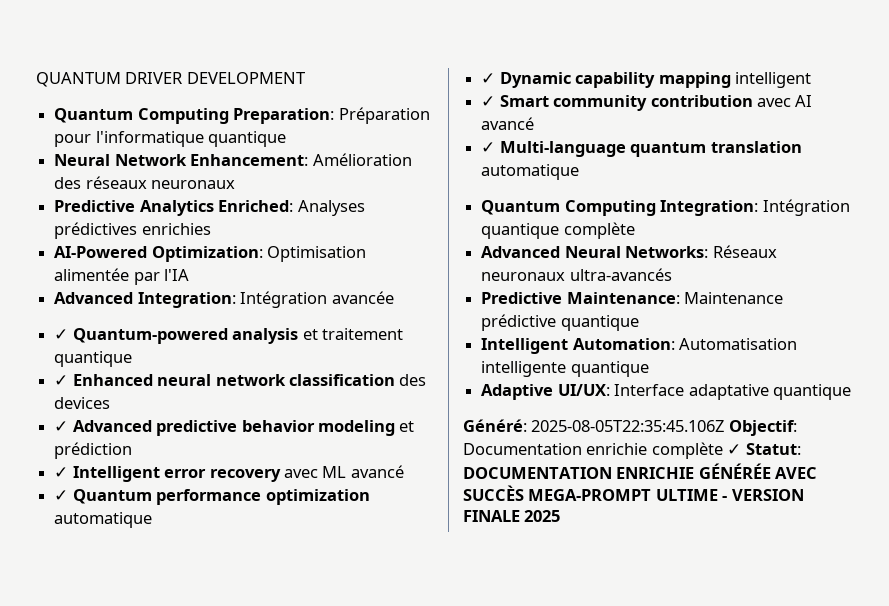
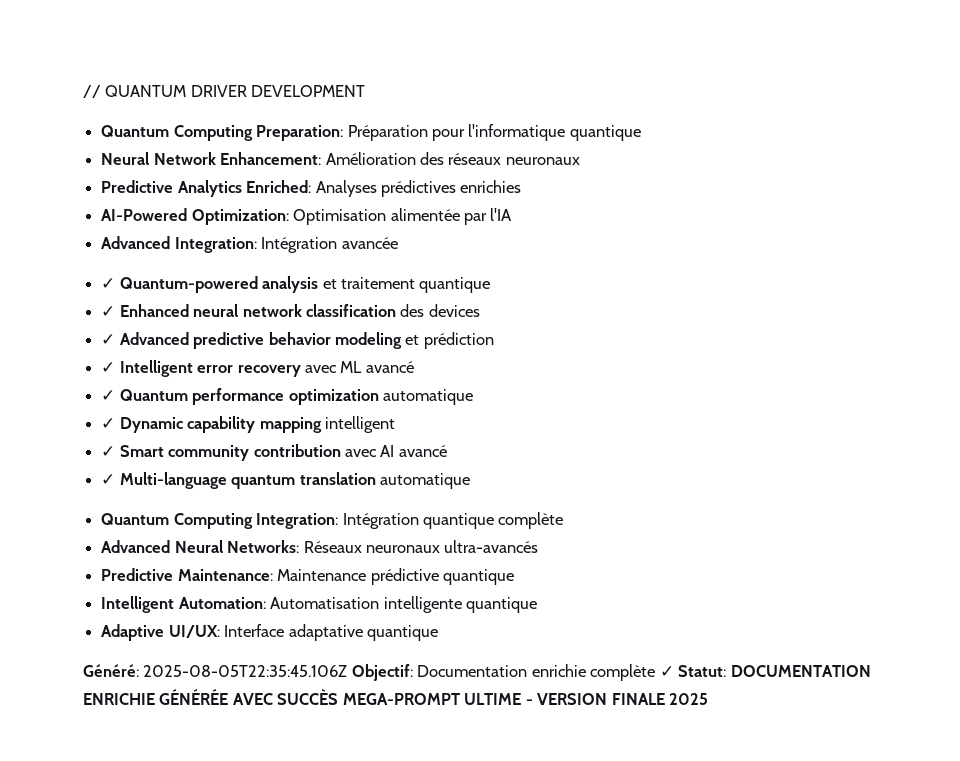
- QUANTUM DRIVER DEVELOPMENT
+ // QUANTUM DRIVER DEVELOPMENT

